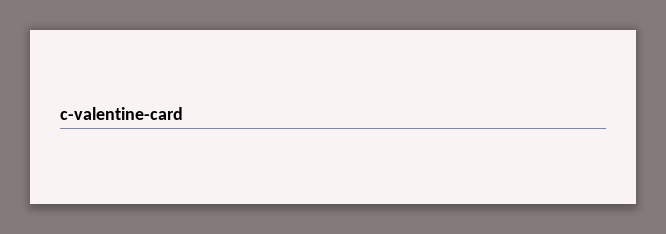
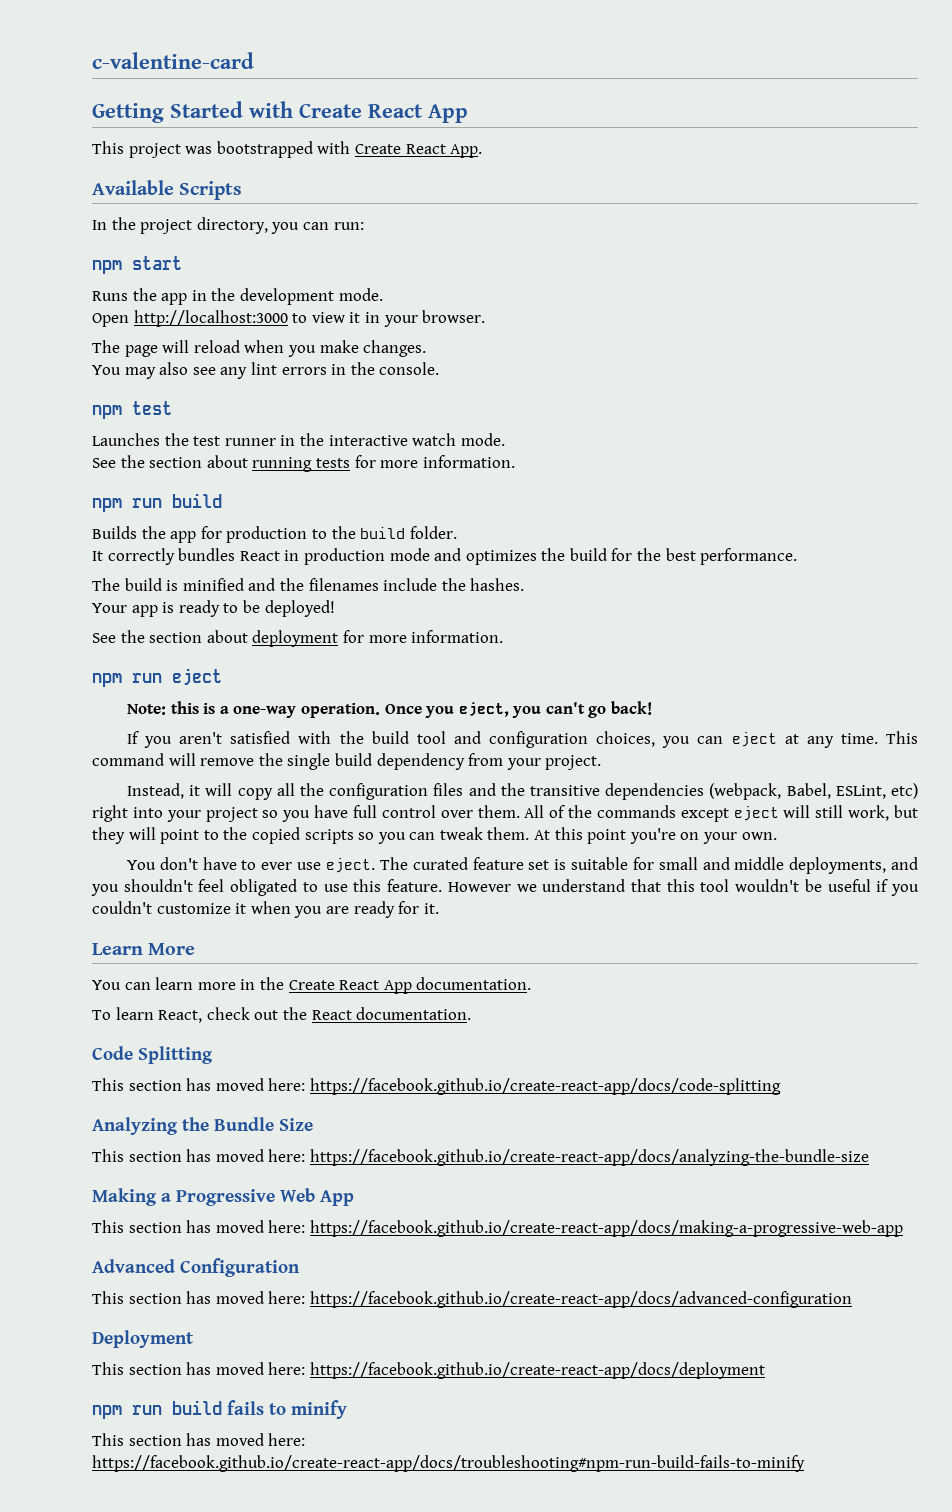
+ Getting Started with Create React App
+ This project was bootstrapped with Create React App.
+ Available Scripts
+ In the project directory, you can run:
+ npm start
+ Runs the app in the development mode.
+ Open http://localhost:3000 to view it in your browser.
+ The page will reload when you make changes.
+ You may also see any lint errors in the console.
+ npm test
+ Launches the test runner in the interactive watch mode.
+ See the section about running tests for more information.
+ npm run build
+ Builds the app for production to the build folder.
+ It correctly bundles React in production mode and optimizes the build for the best performance.
+ The build is minified and the filenames include the hashes.
+ Your app is ready to be deployed!
+ See the section about deployment for more information.
+ npm run eject
+ Note: this is a one-way operation. Once you eject, you can't go back!
+ If you aren't satisfied with the build tool and configuration choices, you can eject at any time. This command will remove the single build dependency from your project.
+ Instead, it will copy all the configuration files and the transitive dependencies (webpack, Babel, ESLint, etc) right into your project so you have full control over them. All of the commands except eject will still work, but they will point to the copied scripts so you can tweak them. At this point you're on your own.
+ You don't have to ever use eject. The curated feature set is suitable for small and middle deployments, and you shouldn't feel obligated to use this feature. However we understand that this tool wouldn't be useful if you couldn't customize it when you are ready for it.
+ Learn More
+ You can learn more in the Create React App documentation.
+ To learn React, check out the React documentation.
+ Code Splitting
+ This section has moved here: https://facebook.github.io/create-react-app/docs/code-splitting
+ Analyzing the Bundle Size
+ This section has moved here: https://facebook.github.io/create-react-app/docs/analyzing-the-bundle-size
+ Making a Progressive Web App
+ This section has moved here: https://facebook.github.io/create-react-app/docs/making-a-progressive-web-app
+ Advanced Configuration
+ This section has moved here: https://facebook.github.io/create-react-app/docs/advanced-configuration
+ Deployment
+ This section has moved here: https://facebook.github.io/create-react-app/docs/deployment
+ npm run build fails to minify
+ This section has moved here: https://facebook.github.io/create-react-app/docs/troubleshooting#npm-run-build-fails-to-minify

